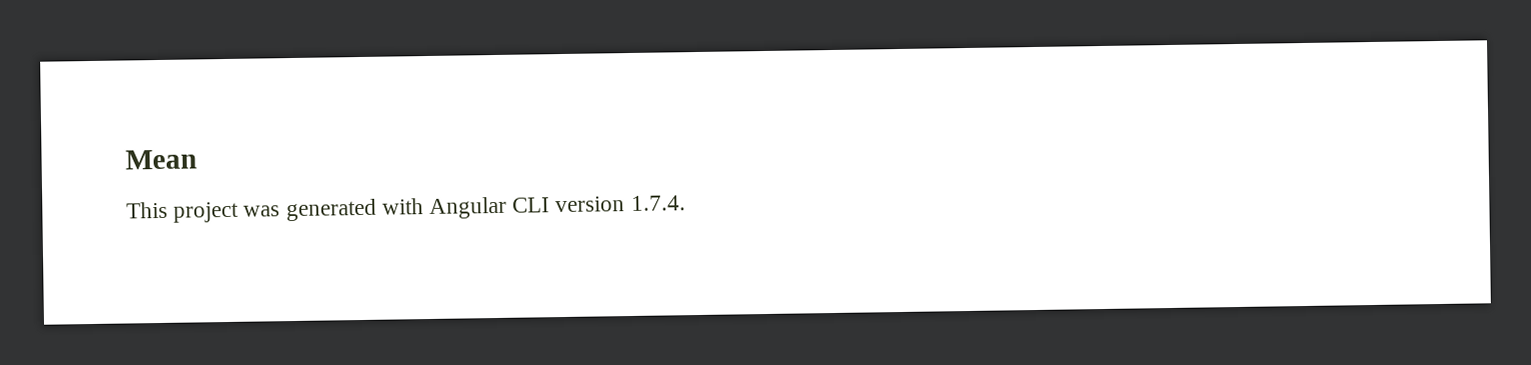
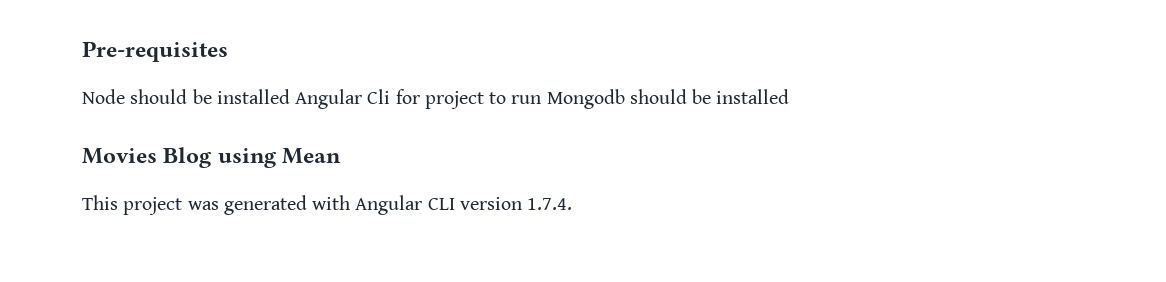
- Mean
+ Pre-requisites
+ Node should be installed Angular Cli for project to run Mongodb should be installed
+ Movies Blog using Mean

